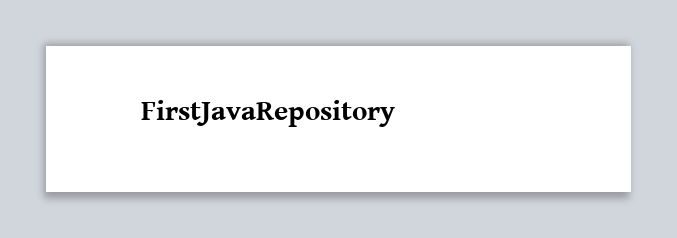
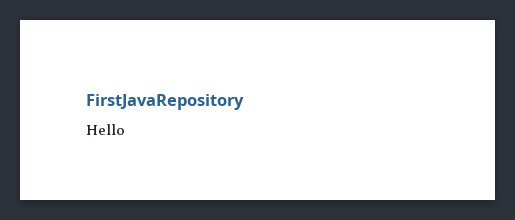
+ Hello

